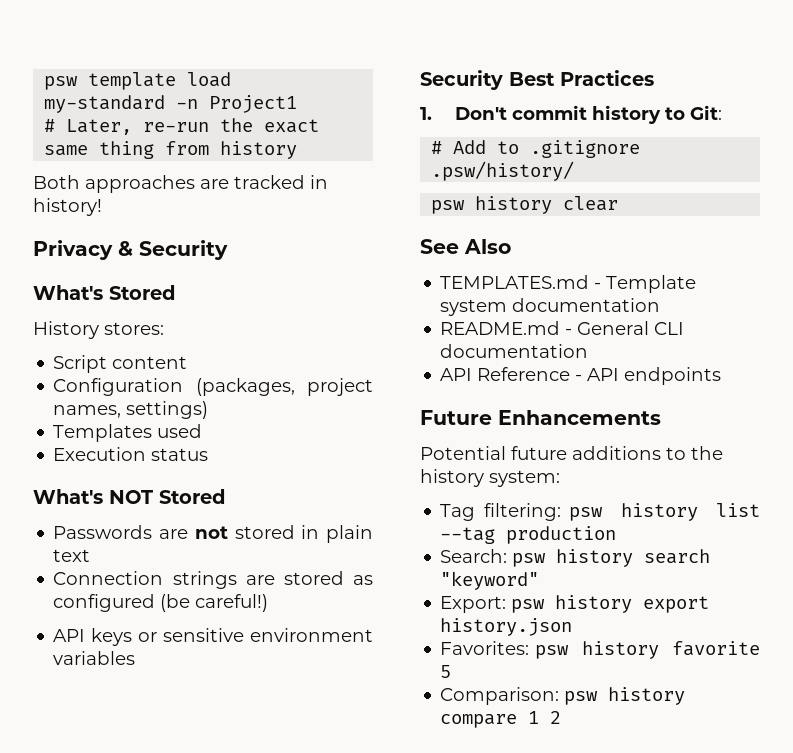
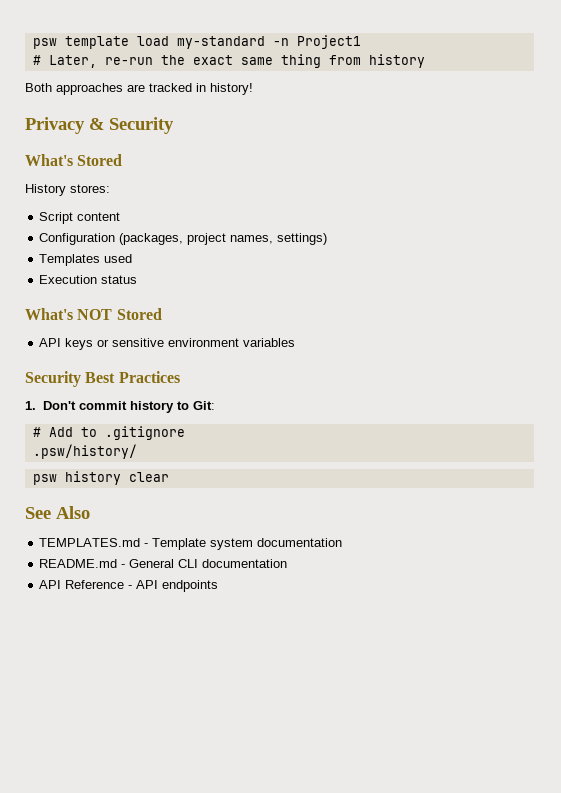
- Passwords are not stored in plain text
- Connection strings are stored as configured (be careful!)
- Future Enhancements
- Potential future additions to the history system:
- Tag filtering: psw history list --tag production
- Search: psw history search "keyword"
- Export: psw history export history.json
- Favorites: psw history favorite 5
- Comparison: psw history compare 1 2

